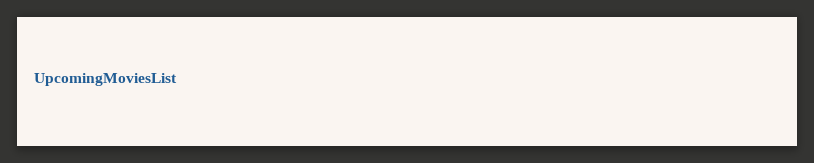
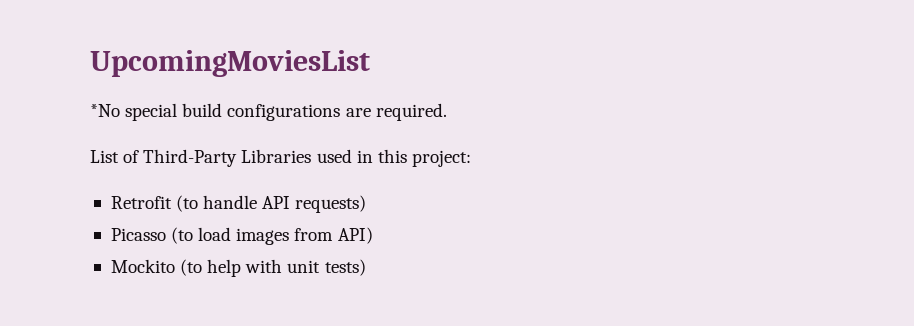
+ *No special build configurations are required.
+ List of Third-Party Libraries used in this project:
+ Retrofit (to handle API requests)
+ Picasso (to load images from API)
+ Mockito (to help with unit tests)

